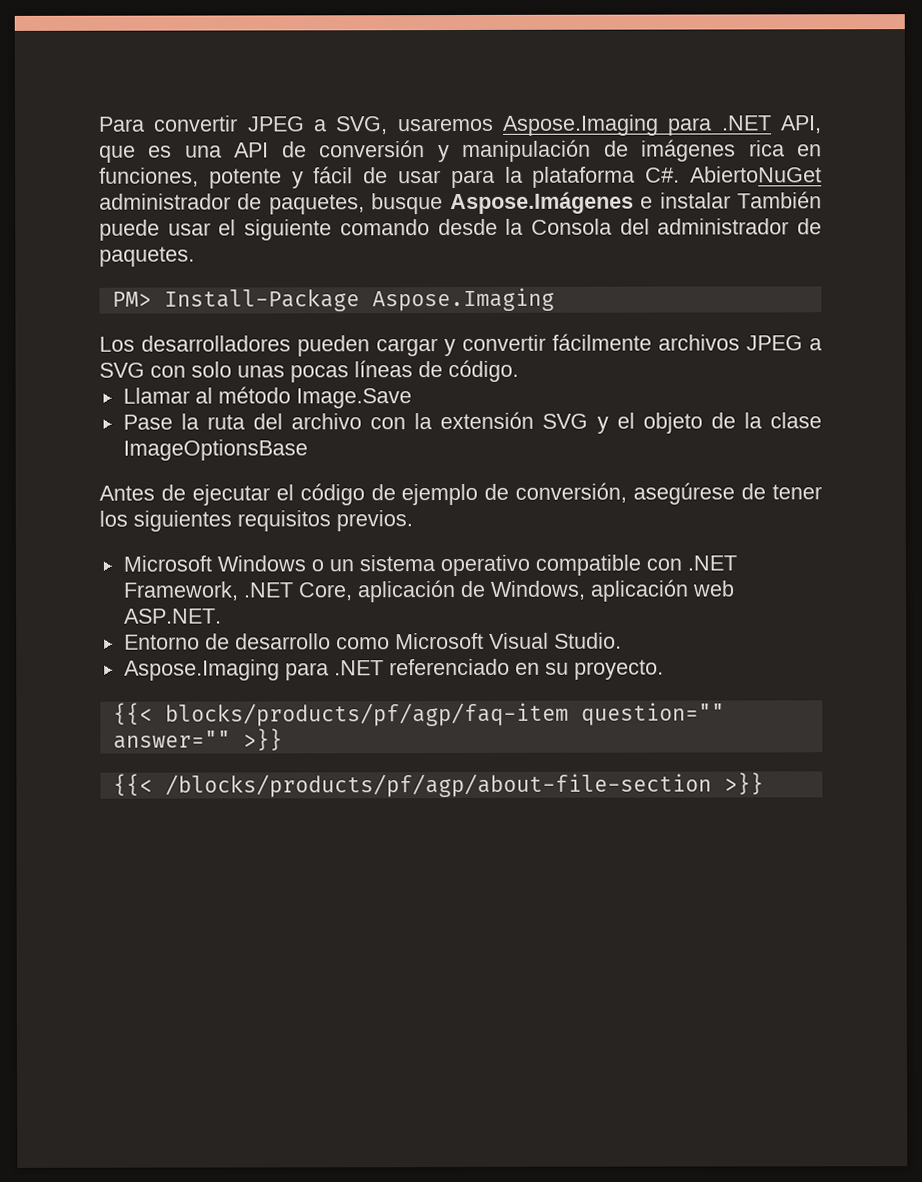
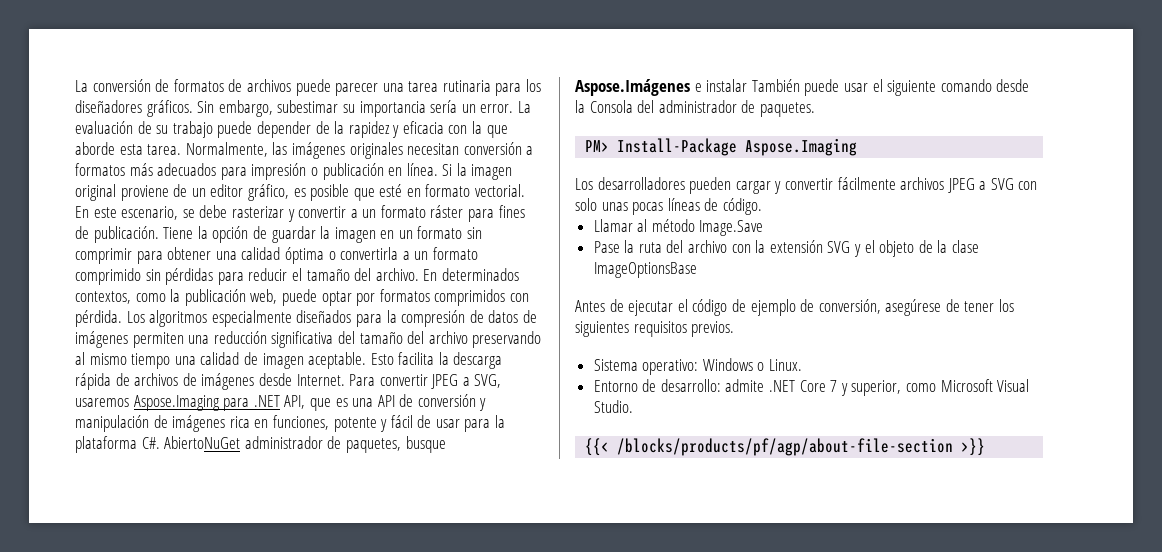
+ La conversión de formatos de archivos puede parecer una tarea rutinaria para los diseñadores gráficos. Sin embargo, subestimar su importancia sería un error. La evaluación de su trabajo puede depender de la rapidez y eficacia con la que aborde esta tarea. Normalmente, las imágenes originales necesitan conversión a formatos más adecuados para impresión o publicación en línea. Si la imagen original proviene de un editor gráfico, es posible que esté en formato vectorial. En este escenario, se debe rasterizar y convertir a un formato ráster para fines de publicación. Tiene la opción de guardar la imagen en un formato sin comprimir para obtener una calidad óptima o convertirla a un formato comprimido sin pérdidas para reducir el tamaño del archivo. En determinados contextos, como la publicación web, puede optar por formatos comprimidos con pérdida. Los algoritmos especialmente diseñados para la compresión de datos de imágenes permiten una reducción significativa del tamaño del archivo preservando al mismo tiempo una calidad de imagen aceptable. Esto facilita la descarga rápida de archivos de imágenes desde Internet.
- Microsoft Windows o un sistema operativo compatible con .NET Framework, .NET Core, aplicación de Windows, aplicación web ASP.NET.
- Entorno de desarrollo como Microsoft Visual Studio.
- Aspose.Imaging para .NET referenciado en su proyecto.
- {{< blocks/products/pf/agp/faq-item question="" answer="" >}}
+ Sistema operativo: Windows o Linux.
+ Entorno de desarrollo: admite .NET Core 7 y superior, como Microsoft Visual Studio.

